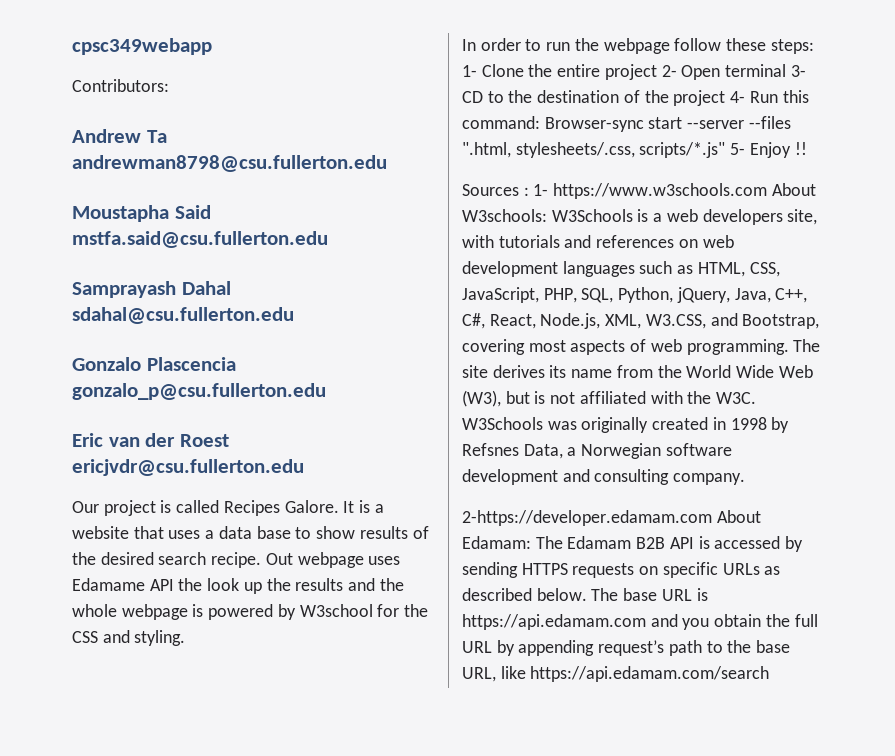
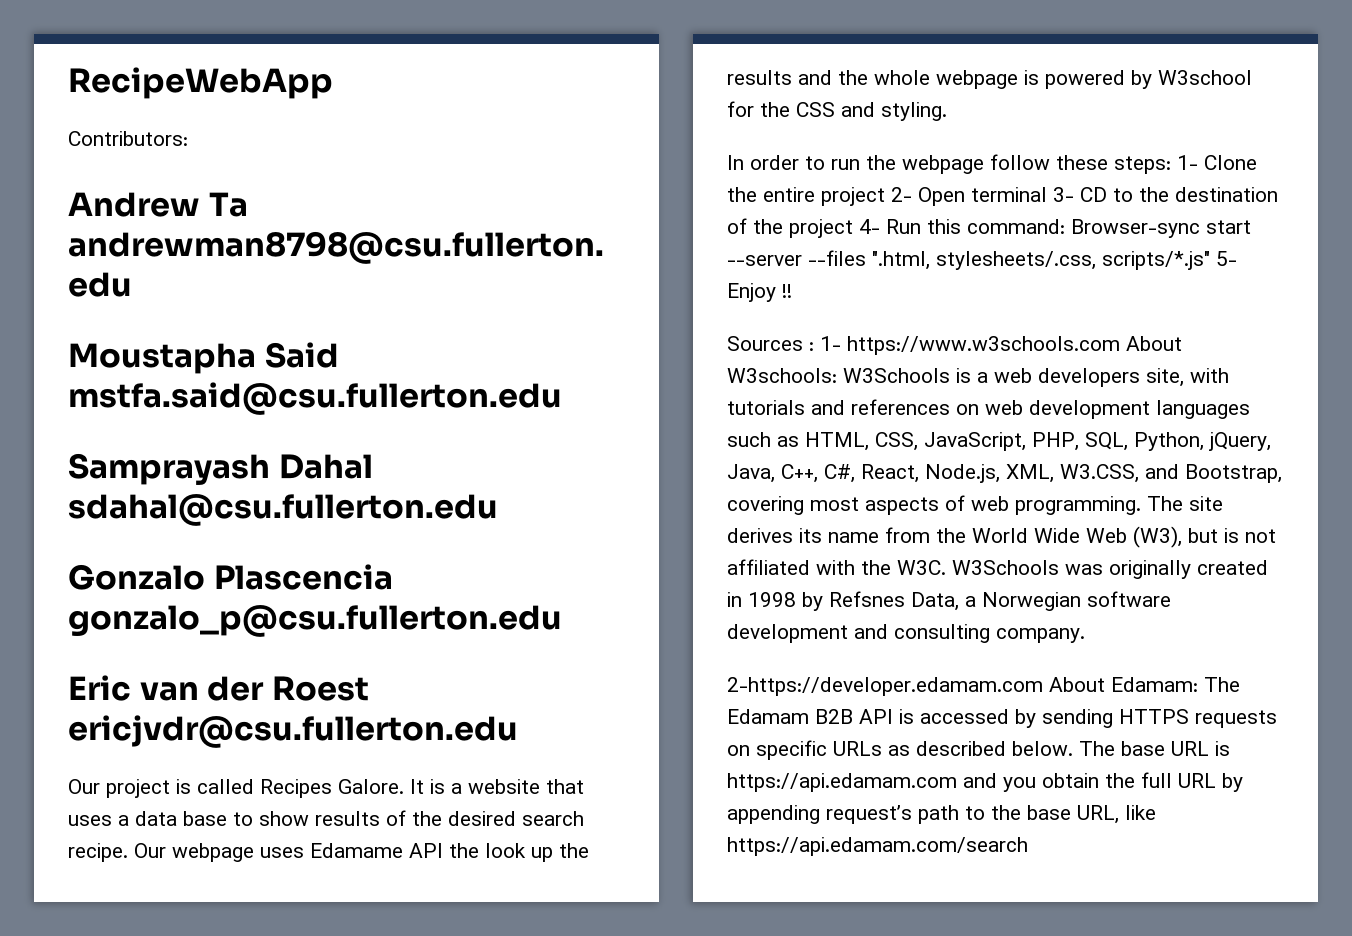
- cpsc349webapp
+ RecipeWebApp
- Out webpage uses Edamame API the look up the results and the whole webpage is powered by W3school for the CSS and styling.
+ Our webpage uses Edamame API the look up the results and the whole webpage is powered by W3school for the CSS and styling.

